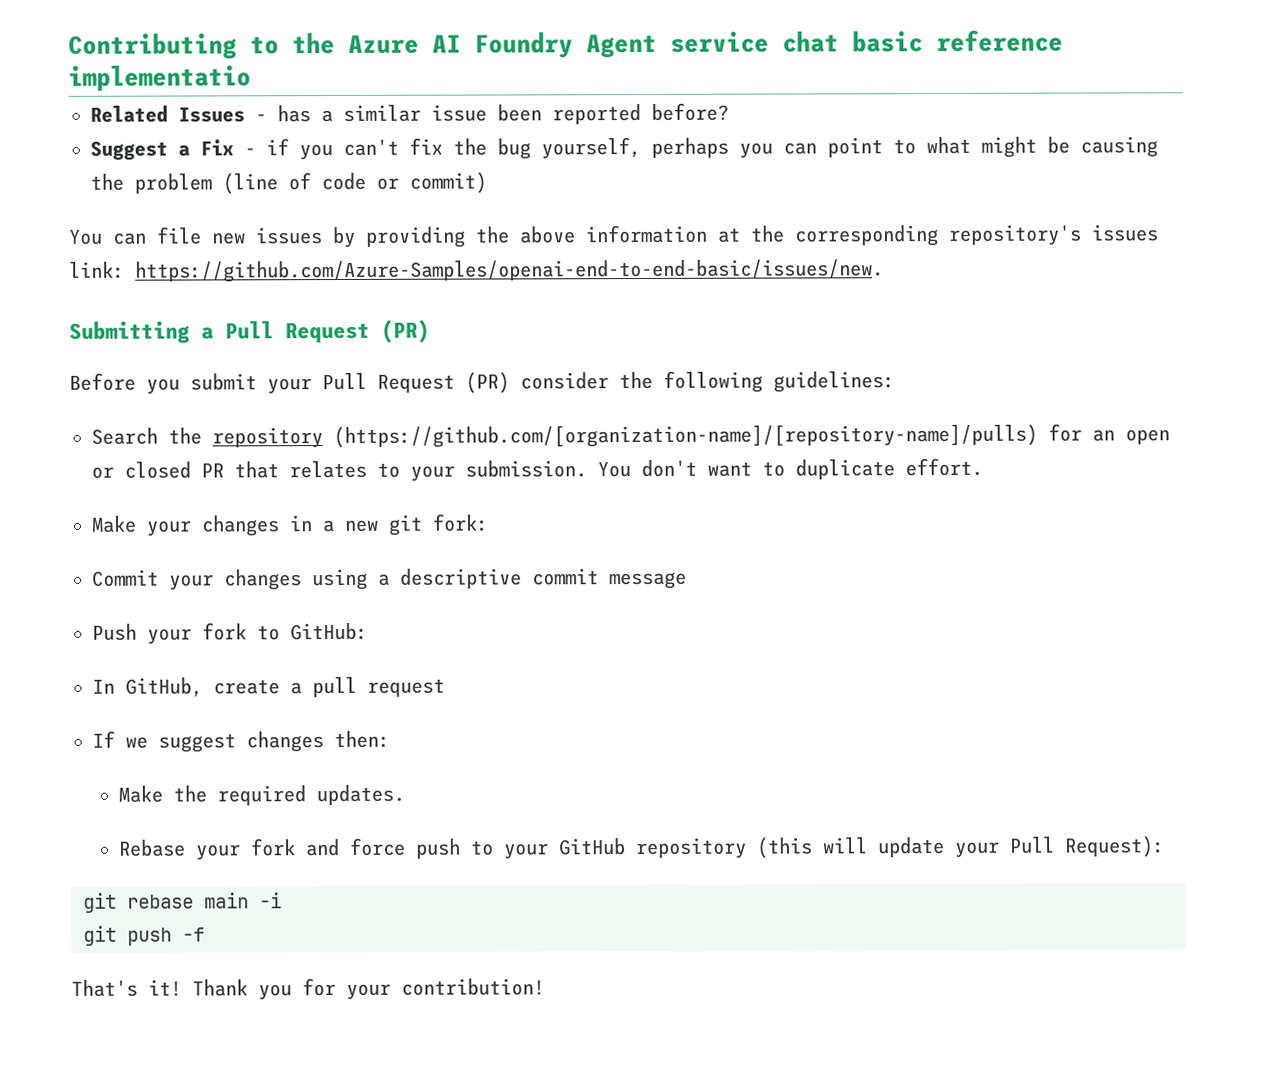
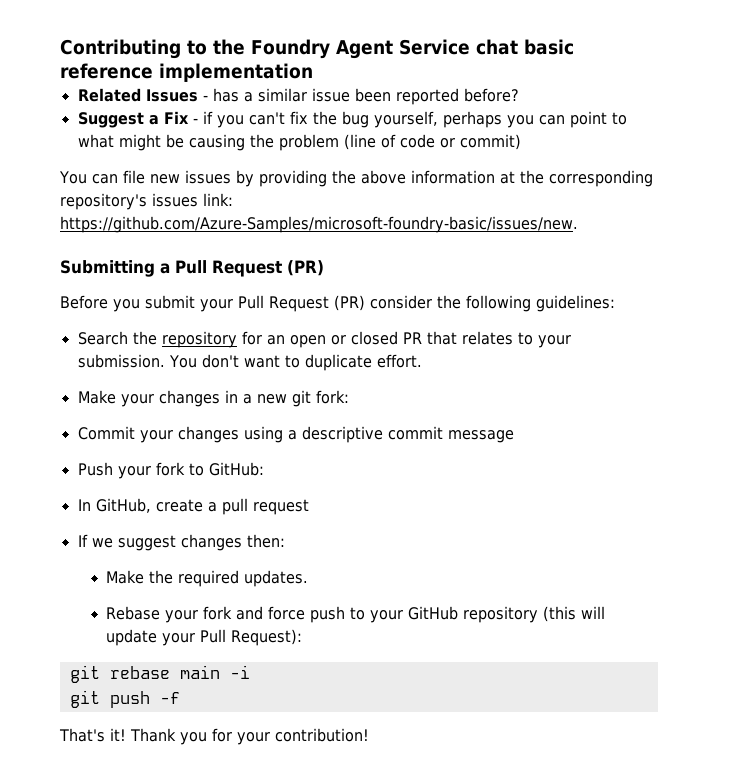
- Contributing to the Azure AI Foundry Agent service chat basic reference implementatio
+ Contributing to the Foundry Agent Service chat basic reference implementation
- You can file new issues by providing the above information at the corresponding repository's issues link: https://github.com/Azure-Samples/openai-end-to-end-basic/issues/new.
+ You can file new issues by providing the above information at the corresponding repository's issues link: https://github.com/Azure-Samples/microsoft-foundry-basic/issues/new.
- Search the repository (https://github.com/[organization-name]/[repository-name]/pulls) for an open or closed PR that relates to your submission.
+ Search the repository for an open or closed PR that relates to your submission.

